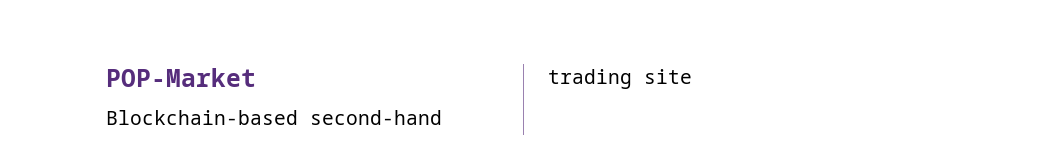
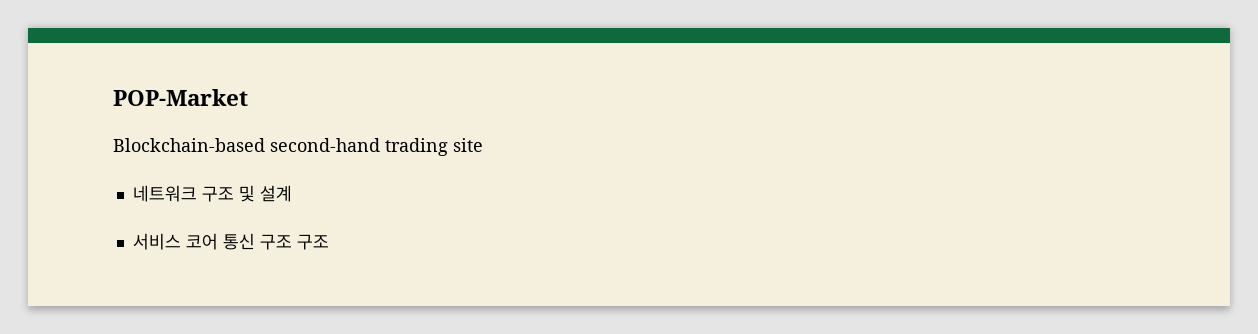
+ 네트워크 구조 및 설계
+ 서비스 코어 통신 구조 구조

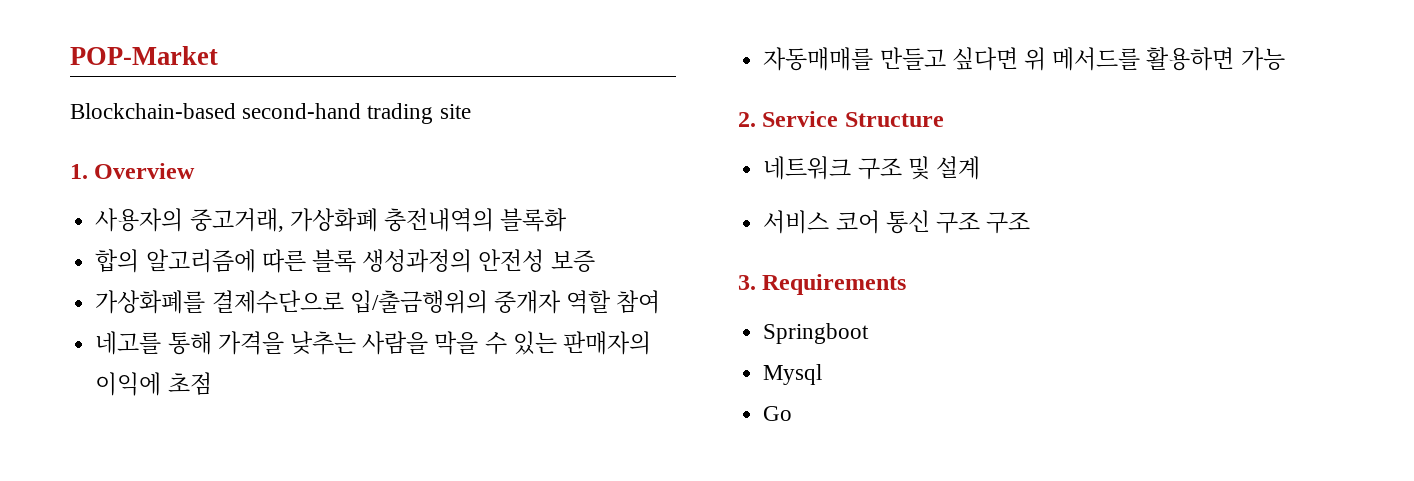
+ 1. Overview
+ 사용자의 중고거래, 가상화폐 충전내역의 블록화
+ 합의 알고리즘에 따른 블록 생성과정의 안전성 보증
+ 가상화폐를 결제수단으로 입/출금행위의 중개자 역할 참여
+ 네고를 통해 가격을 낮추는 사람을 막을 수 있는 판매자의 이익에 초점
+ 자동매매를 만들고 싶다면 위 메서드를 활용하면 가능
+ 2. Service Structure
+ 3. Requirements
+ Springboot
+ Mysql
+ Go

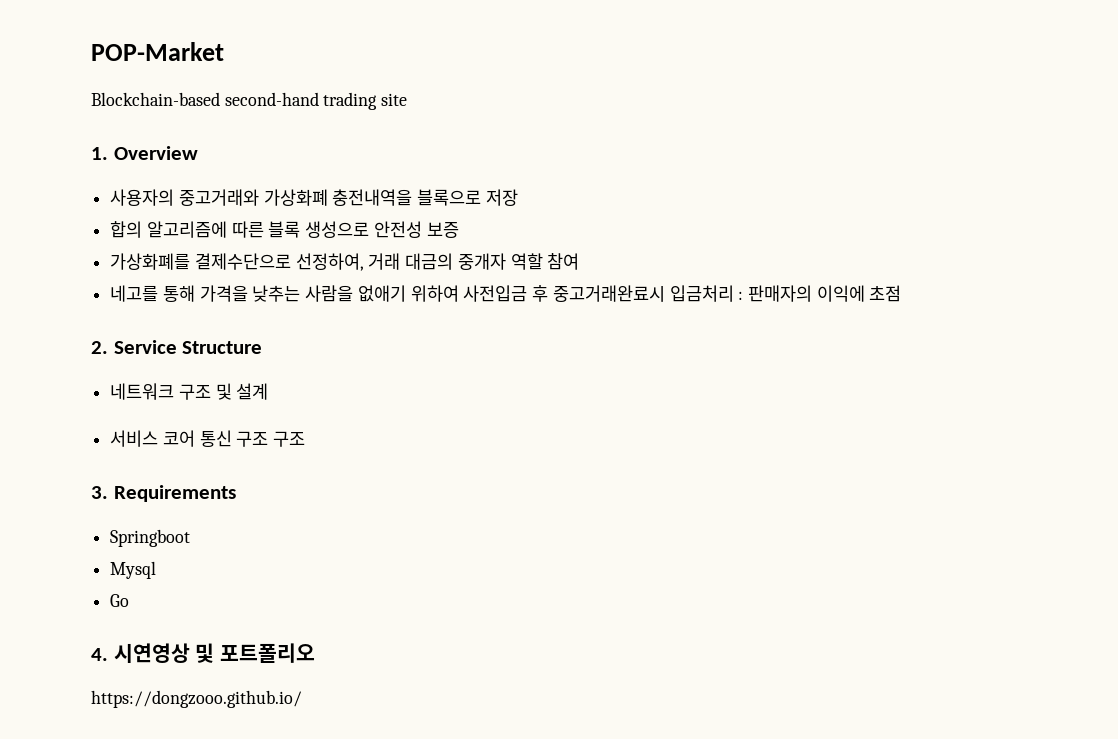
- 사용자의 중고거래, 가상화폐 충전내역의 블록화
+ 사용자의 중고거래와 가상화폐 충전내역을 블록으로 저장
- 합의 알고리즘에 따른 블록 생성과정의 안전성 보증
+ 합의 알고리즘에 따른 블록 생성으로 안전성 보증
- 가상화폐를 결제수단으로 입/출금행위의 중개자 역할 참여
+ 가상화폐를 결제수단으로 선정하여, 거래 대금의 중개자 역할 참여
- 네고를 통해 가격을 낮추는 사람을 막을 수 있는 판매자의 이익에 초점
- 자동매매를 만들고 싶다면 위 메서드를 활용하면 가능
+ 네고를 통해 가격을 낮추는 사람을 없애기 위하여 사전입금 후 중고거래완료시 입금처리 : 판매자의 이익에 초점
+ 4. 시연영상 및 포트폴리오
+ https://dongzooo.github.io/

